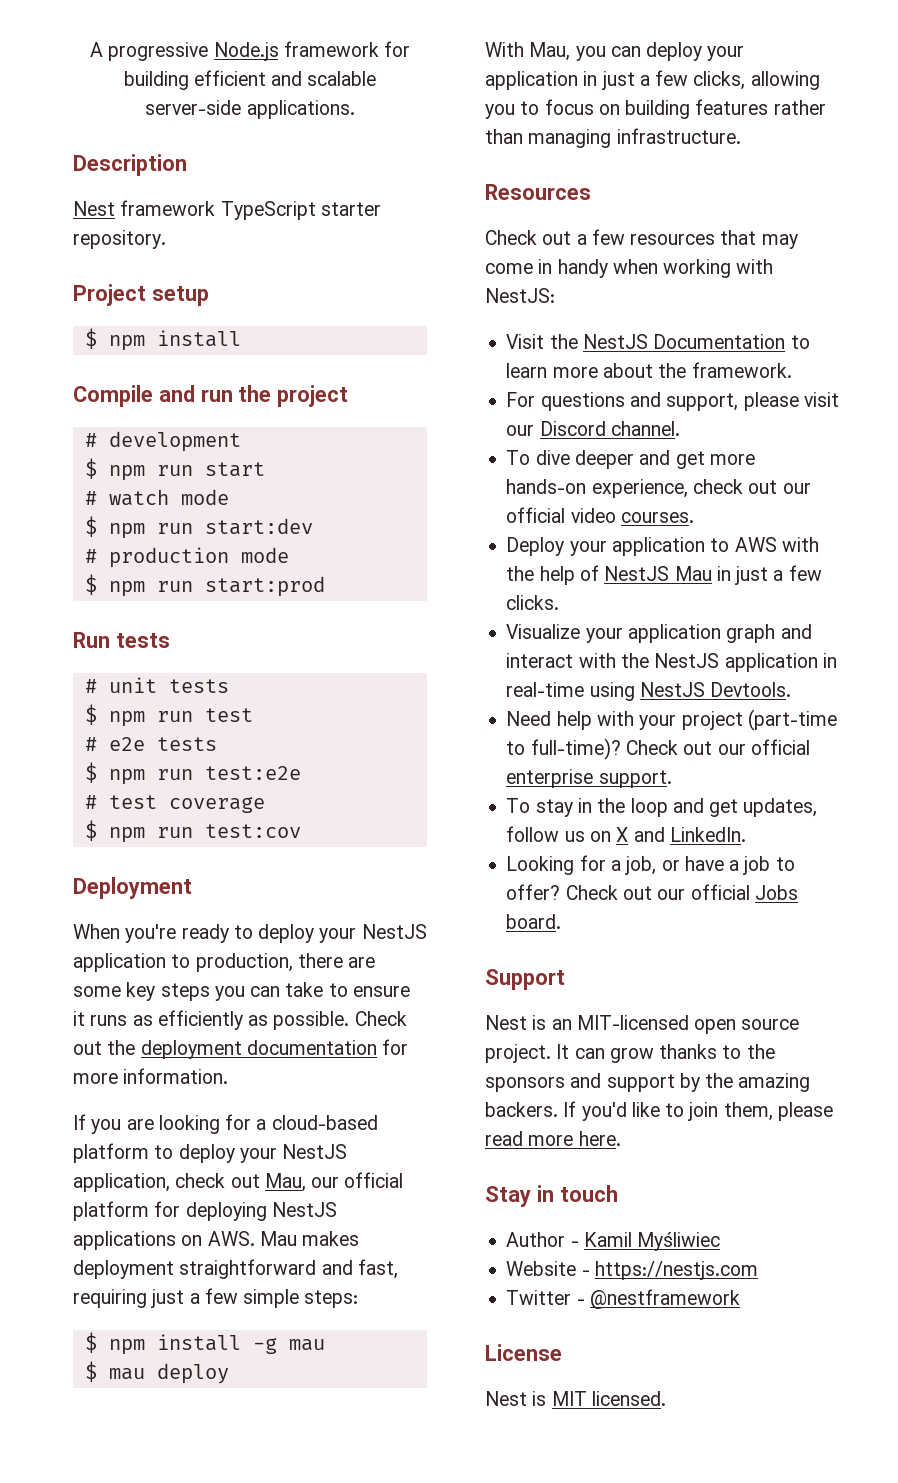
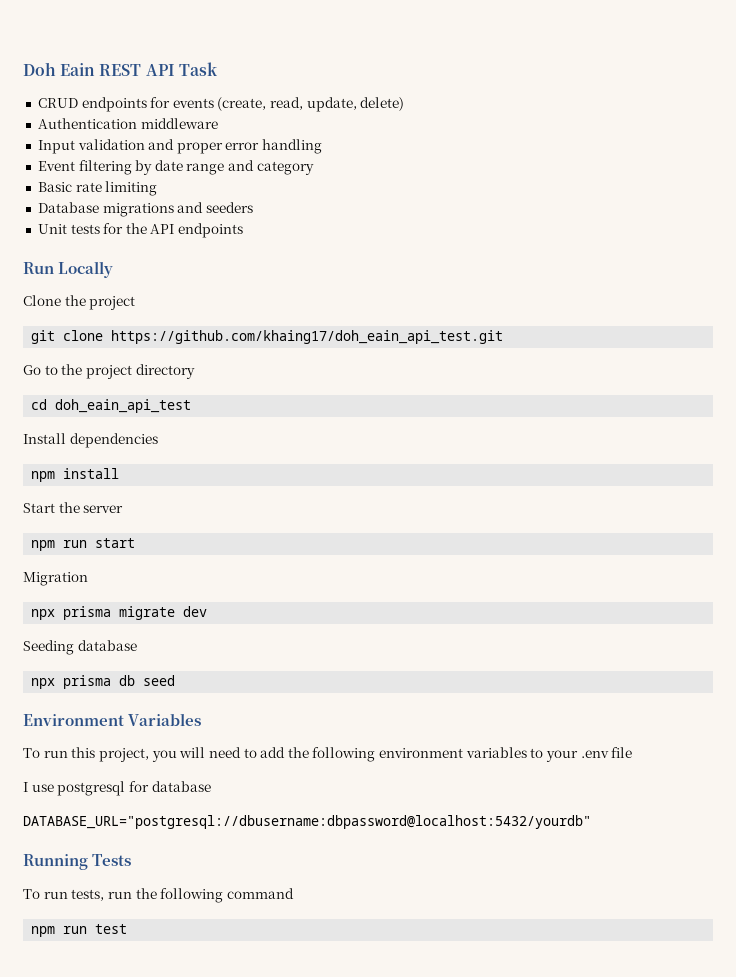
- A progressive Node.js framework for building efficient and scalable server-side applications.
- Description
- Nest framework TypeScript starter repository.
- Project setup
- $ npm install
- Compile and run the project
- # development
- $ npm run start
- # watch mode
- $ npm run start:dev
- # production mode
- $ npm run start:prod
- Run tests
- # unit tests
- $ npm run test
- # e2e tests
- $ npm run test:e2e
- # test coverage
- $ npm run test:cov
- Deployment
- When you're ready to deploy your NestJS application to production, there are some key steps you can take to ensure it runs as efficiently as possible. Check out the deployment documentation for more information.
- If you are looking for a cloud-based platform to deploy your NestJS application, check out Mau, our official platform for deploying NestJS applications on AWS. Mau makes deployment straightforward and fast, requiring just a few simple steps:
- $ npm install -g mau
- $ mau deploy
- With Mau, you can deploy your application in just a few clicks, allowing you to focus on building features rather than managing infrastructure.
- Resources
- Check out a few resources that may come in handy when working with NestJS:
- Visit the NestJS Documentation to learn more about the framework.
- For questions and support, please visit our Discord channel.
- To dive deeper and get more hands-on experience, check out our official video courses.
- Deploy your application to AWS with the help of NestJS Mau in just a few clicks.
- Visualize your application graph and interact with the NestJS application in real-time using NestJS Devtools.
- Need help with your project (part-time to full-time)? Check out our official enterprise support.
- To stay in the loop and get updates, follow us on X and LinkedIn.
- Looking for a job, or have a job to offer? Check out our official Jobs board.
- Support
- Nest is an MIT-licensed open source project. It can grow thanks to the sponsors and support by the amazing backers. If you'd like to join them, please read more here.
- Stay in touch
- Author - Kamil Myśliwiec
- Website - https://nestjs.com
- Twitter - @nestframework
- License
- Nest is MIT licensed.
+ Doh Eain REST API Task
+ CRUD endpoints for events (create, read, update, delete)
+ Authentication middleware
+ Input validation and proper error handling
+ Event filtering by date range and category
+ Basic rate limiting
+ Database migrations and seeders
+ Unit tests for the API endpoints
+ Run Locally
+ Clone the project
+ git clone https://github.com/khaing17/doh_eain_api_test.git
+ Go to the project directory
+ cd doh_eain_api_test
+ Install dependencies
+ npm install
+ Start the server
+ npm run start
+ Migration
+ npx prisma migrate dev
+ Seeding database
+ npx prisma db seed
+ Environment Variables
+ To run this project, you will need to add the following environment variables to your .env file
+ I use postgresql for database
+ DATABASE_URL="postgresql://dbusername:dbpassword@localhost:5432/yourdb"
+ Running Tests
+ To run tests, run the following command
+ npm run test

